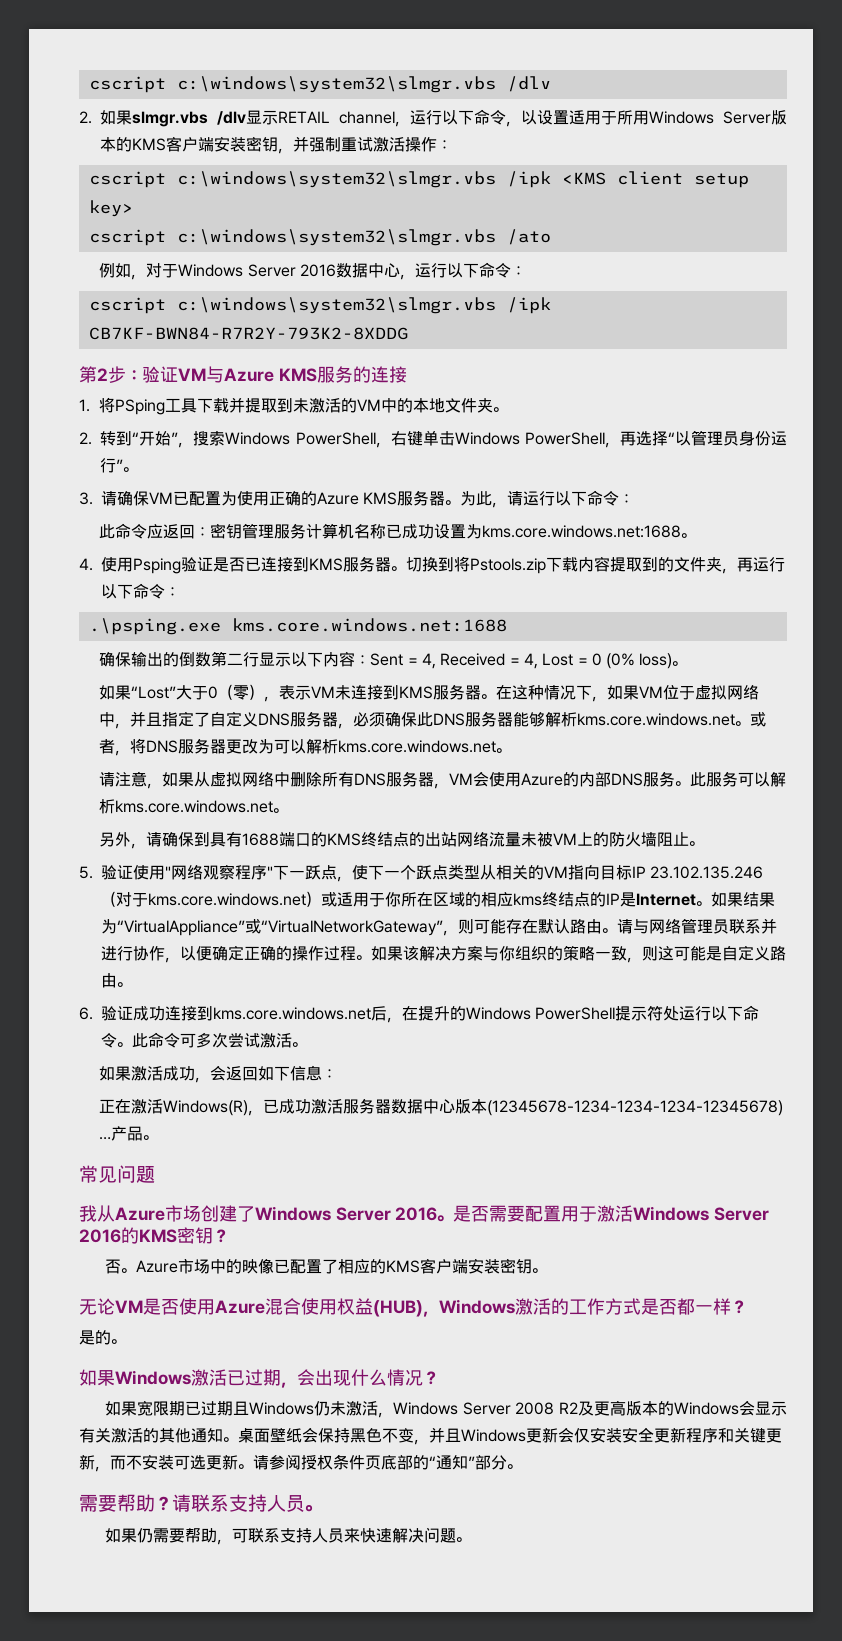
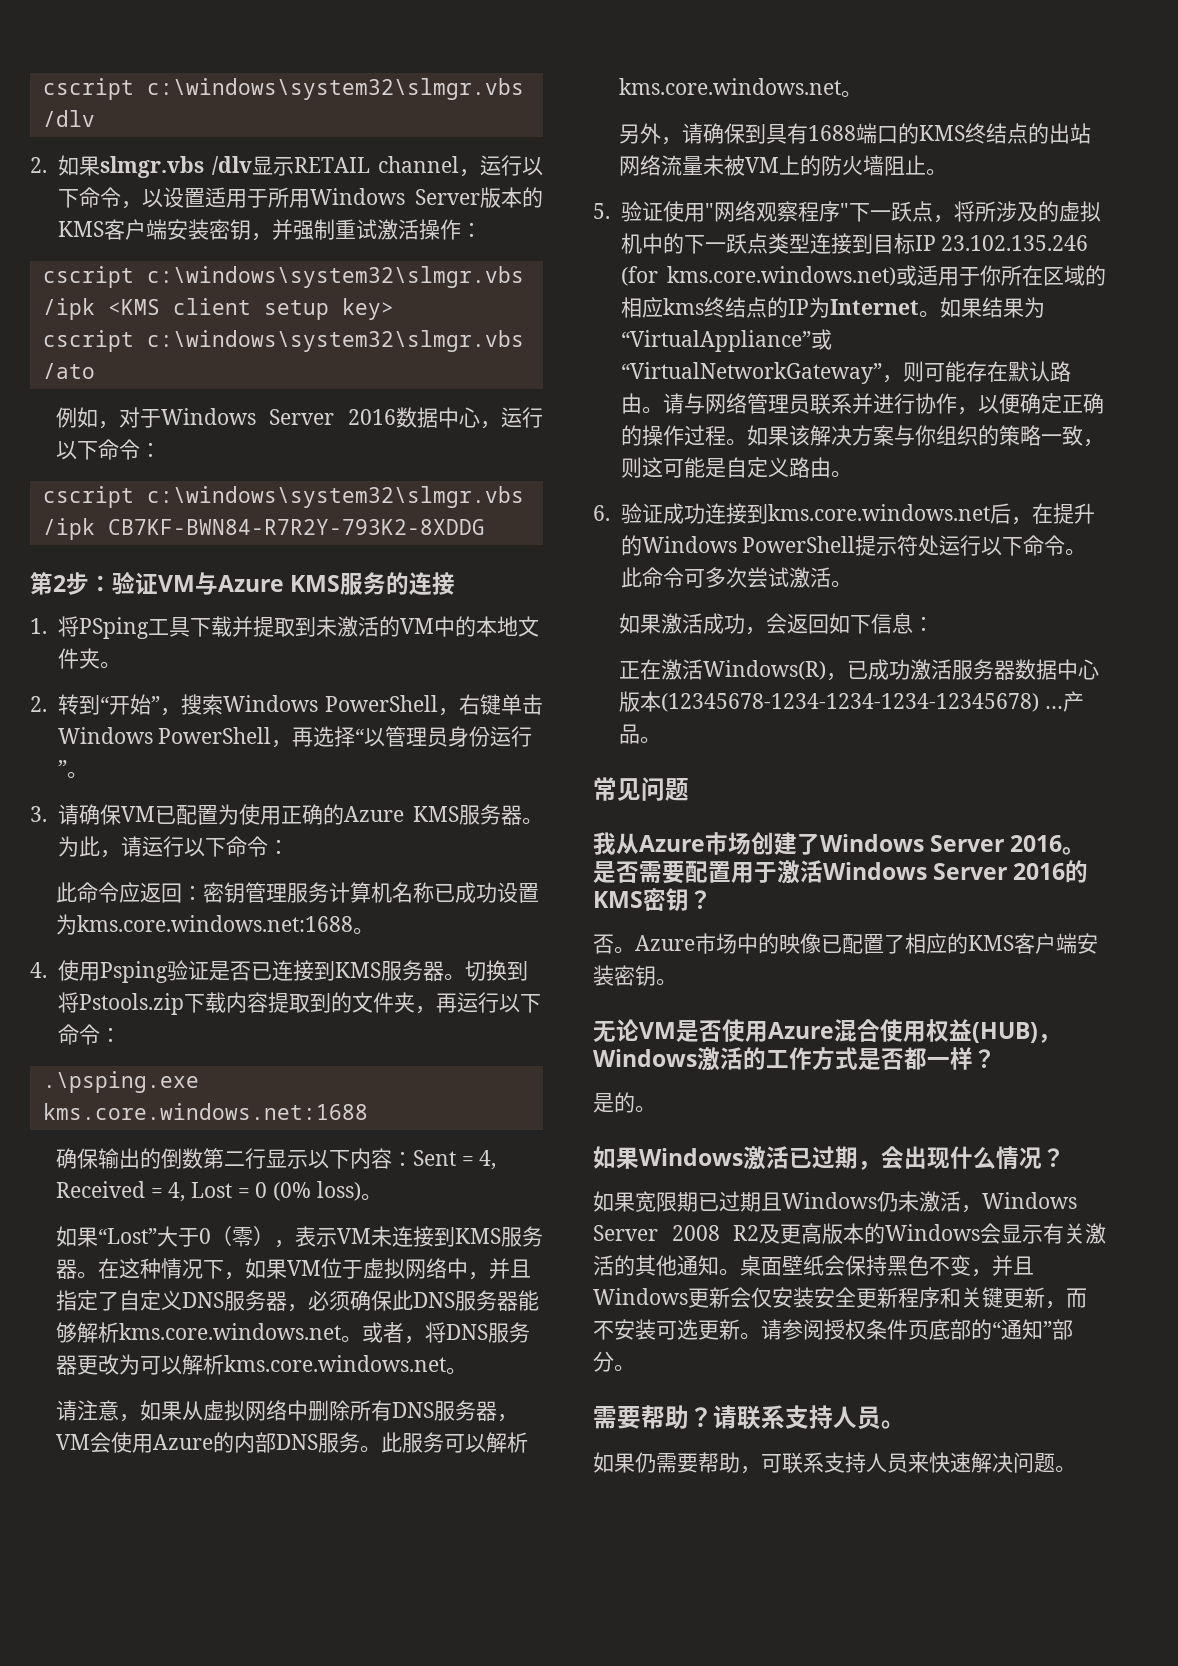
- 5.验证使用"网络观察程序"下一跃点，使下一个跃点类型从相关的VM指向目标IP 23.102.135.246（对于kms.core.windows.net）或适用于你所在区域的相应kms终结点的IP是Internet。
+ 5.验证使用"网络观察程序"下一跃点，将所涉及的虚拟机中的下一跃点类型连接到目标IP 23.102.135.246 (for kms.core.windows.net)或适用于你所在区域的相应kms终结点的IP为Internet。

